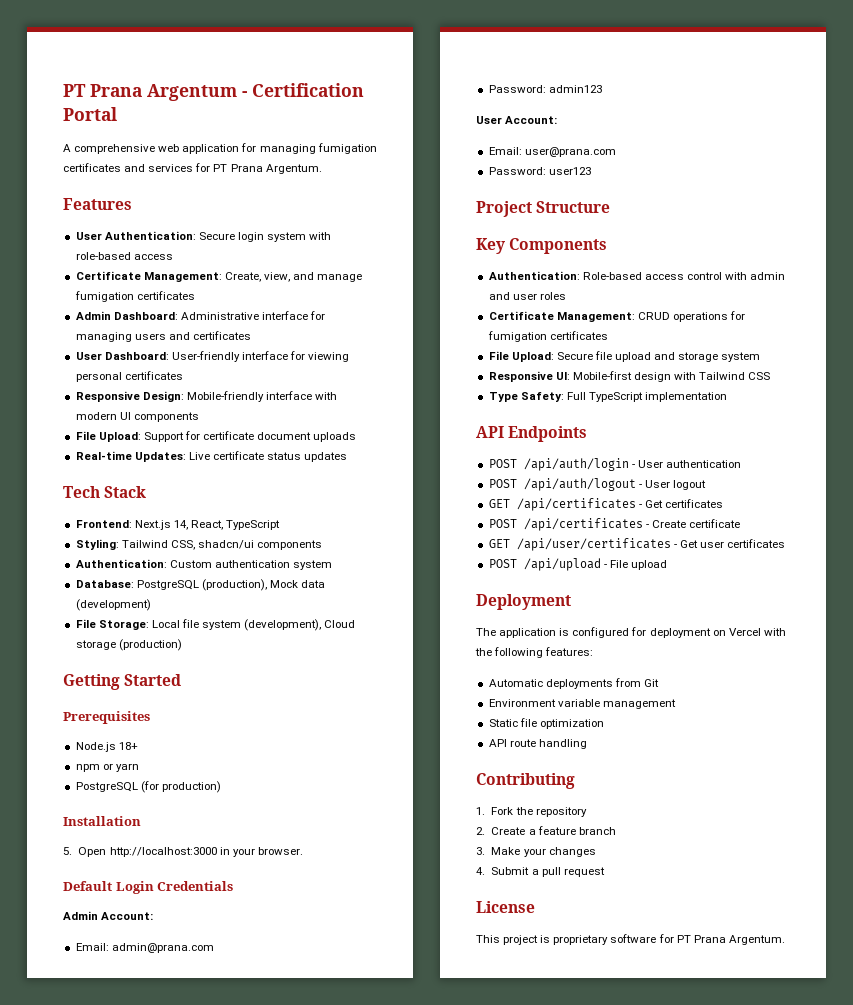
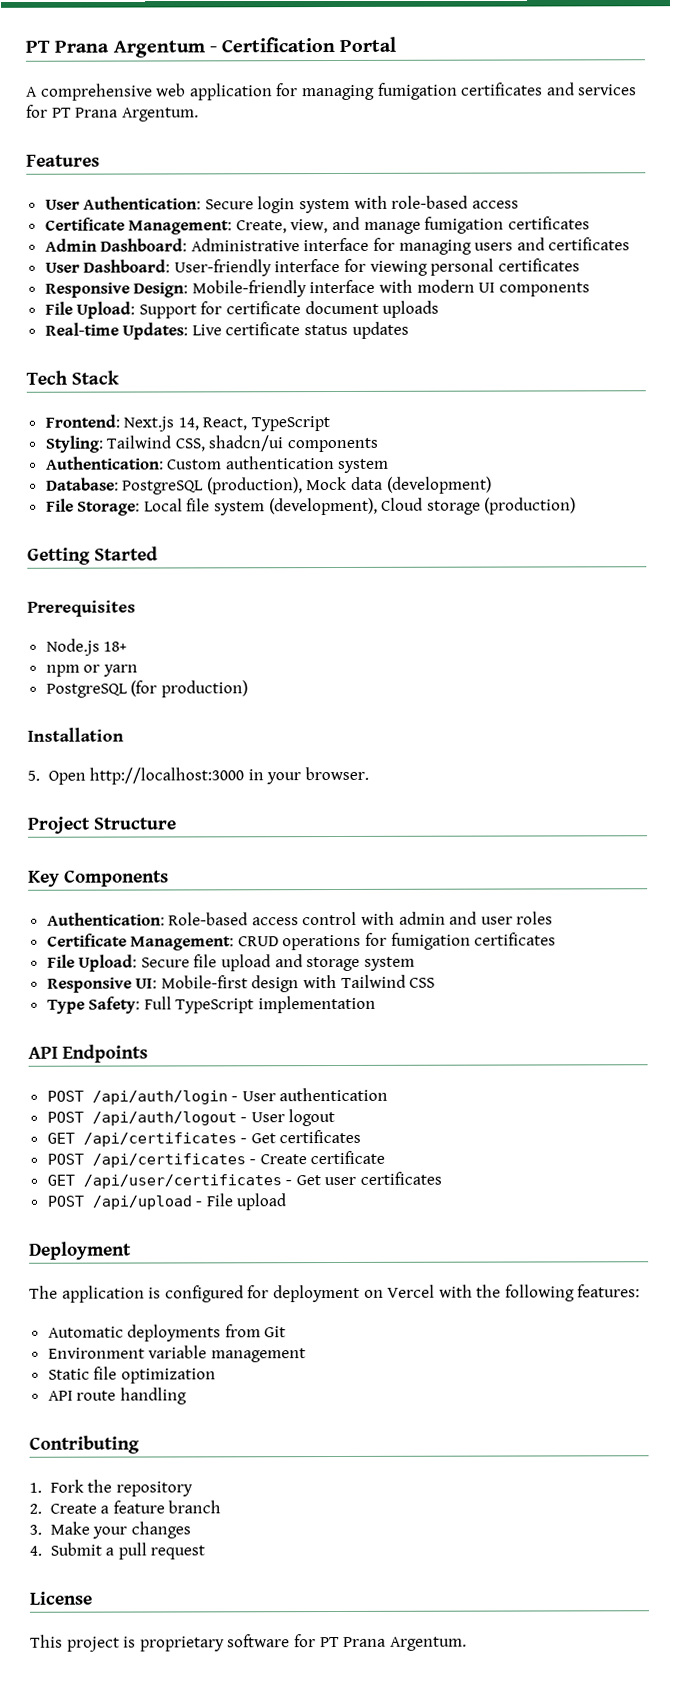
- Default Login Credentials
- Admin Account:
- Email: admin@prana.com
- Password: admin123
- User Account:
- Email: user@prana.com
- Password: user123

